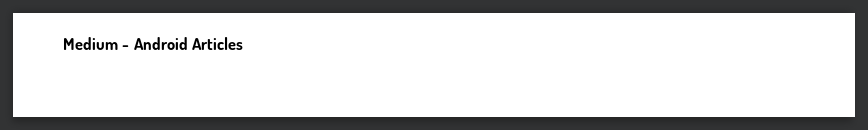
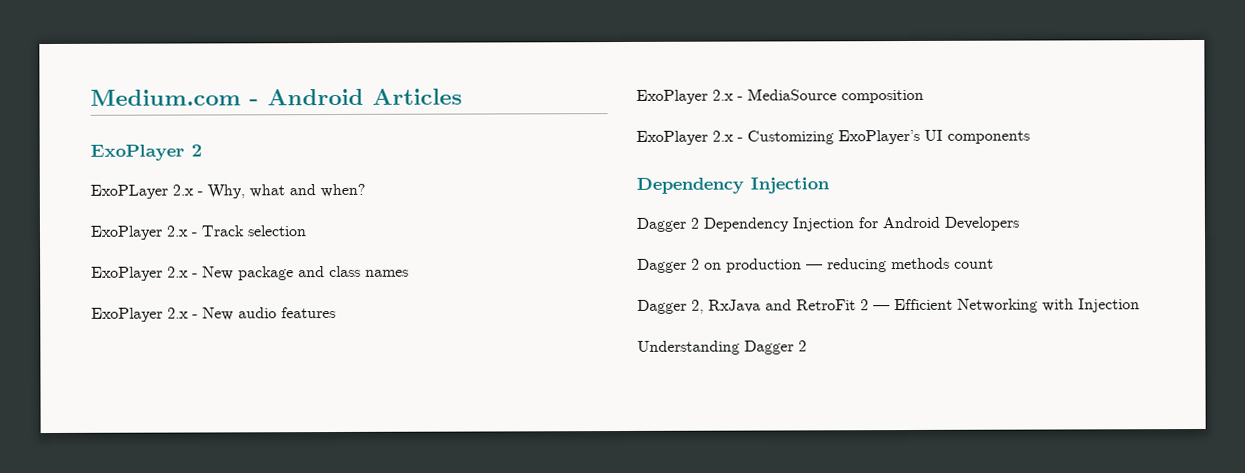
- Medium - Android Articles
+ Medium.com - Android Articles
+ ExoPlayer 2
+ ExoPLayer 2.x - Why, what and when?
+ ExoPlayer 2.x - Track selection
+ ExoPlayer 2.x - New package and class names
+ ExoPlayer 2.x - New audio features
+ ExoPlayer 2.x - MediaSource composition
+ ExoPlayer 2.x - Customizing ExoPlayer’s UI components
+ Dependency Injection
+ Dagger 2 Dependency Injection for Android Developers
+ Dagger 2 on production — reducing methods count
+ Dagger 2, RxJava and RetroFit 2 — Efficient Networking with Injection
+ Understanding Dagger 2

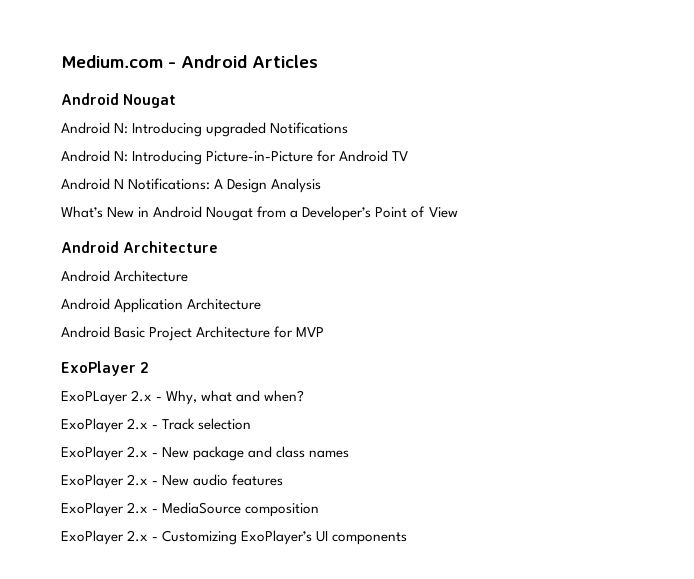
  Medium.com - Android Articles
+ Android Nougat
+ Android N: Introducing upgraded Notifications
+ Android N: Introducing Picture-in-Picture for Android TV
+ Android N Notifications: A Design Analysis
+ What’s New in Android Nougat from a Developer’s Point of View
+ Android Architecture
+ Android Architecture
+ Android Application Architecture
+ Android Basic Project Architecture for MVP
  ExoPlayer 2.x - Customizing ExoPlayer’s UI components
- Dependency Injection
- Dagger 2 Dependency Injection for Android Developers
- Dagger 2 on production — reducing methods count
- Dagger 2, RxJava and RetroFit 2 — Efficient Networking with Injection
- Understanding Dagger 2

